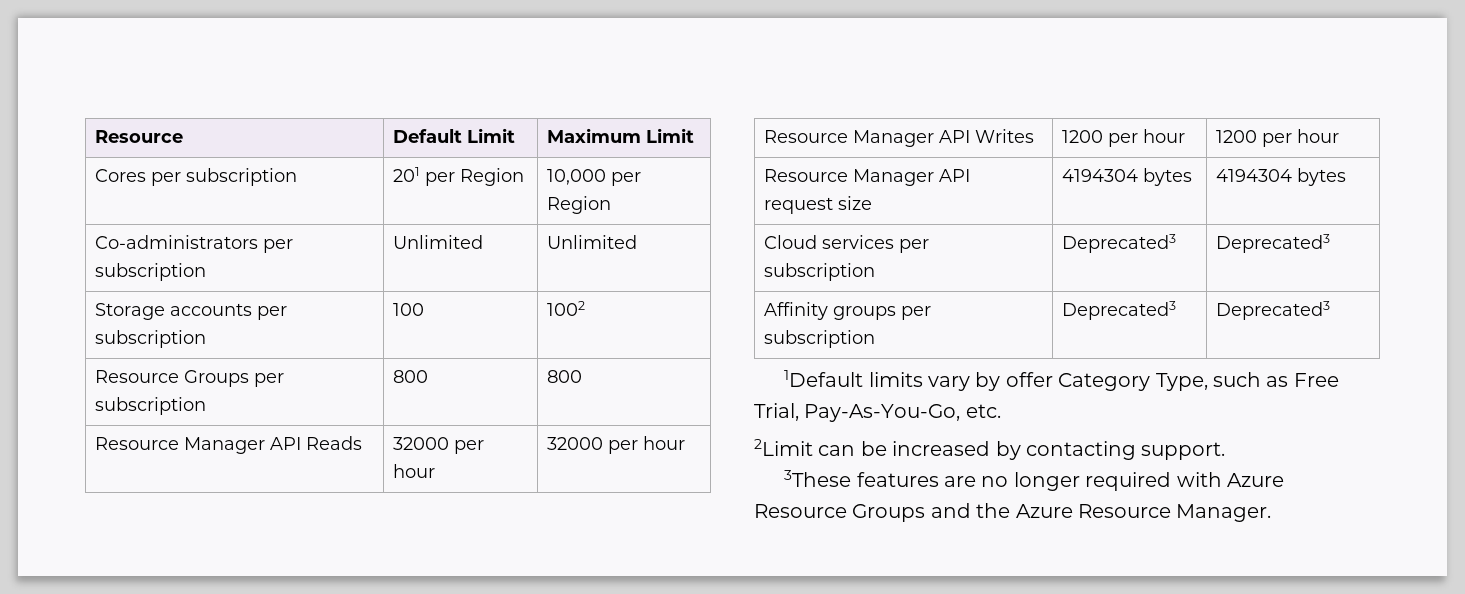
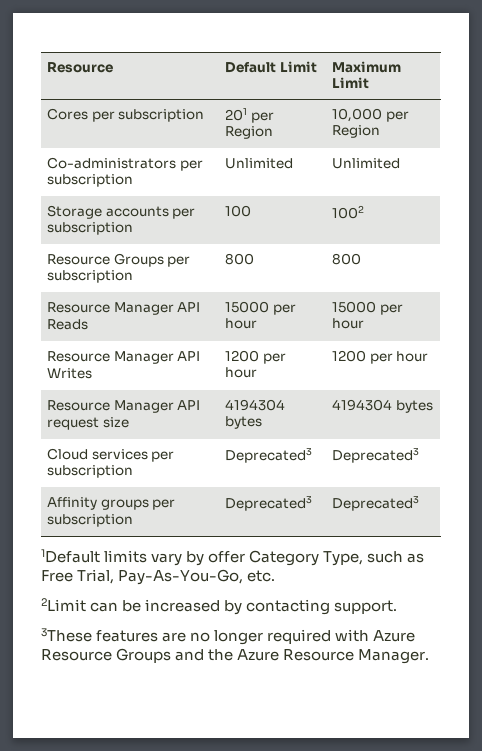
- Resource Manager API Reads | 32000 per hour | 32000 per hour
+ Resource Manager API Reads | 15000 per hour | 15000 per hour

